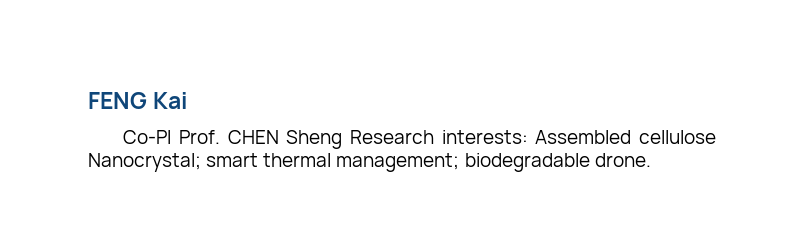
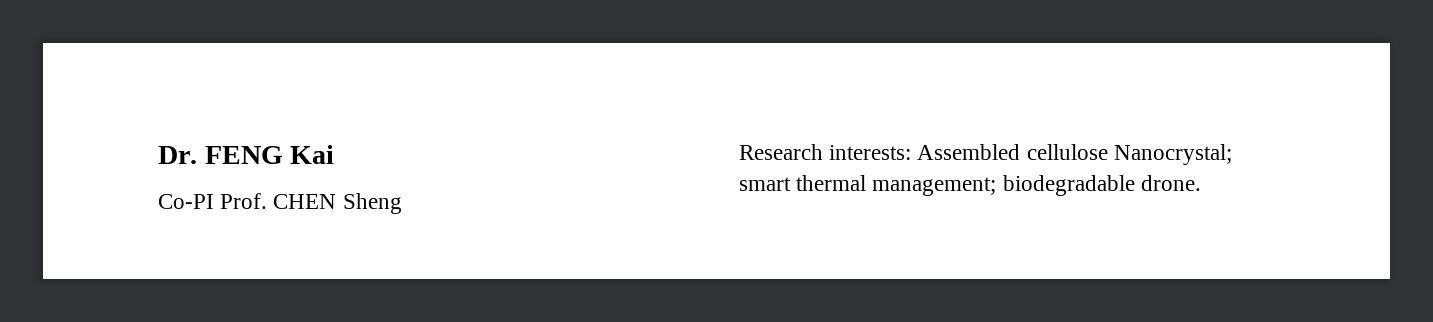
- FENG Kai
+ Dr. FENG Kai
- Co-PI Prof. CHEN Sheng Research interests: Assembled cellulose Nanocrystal; smart thermal management; biodegradable drone.
+ Co-PI Prof. CHEN Sheng
+ Research interests: Assembled cellulose Nanocrystal; smart thermal management; biodegradable drone.

